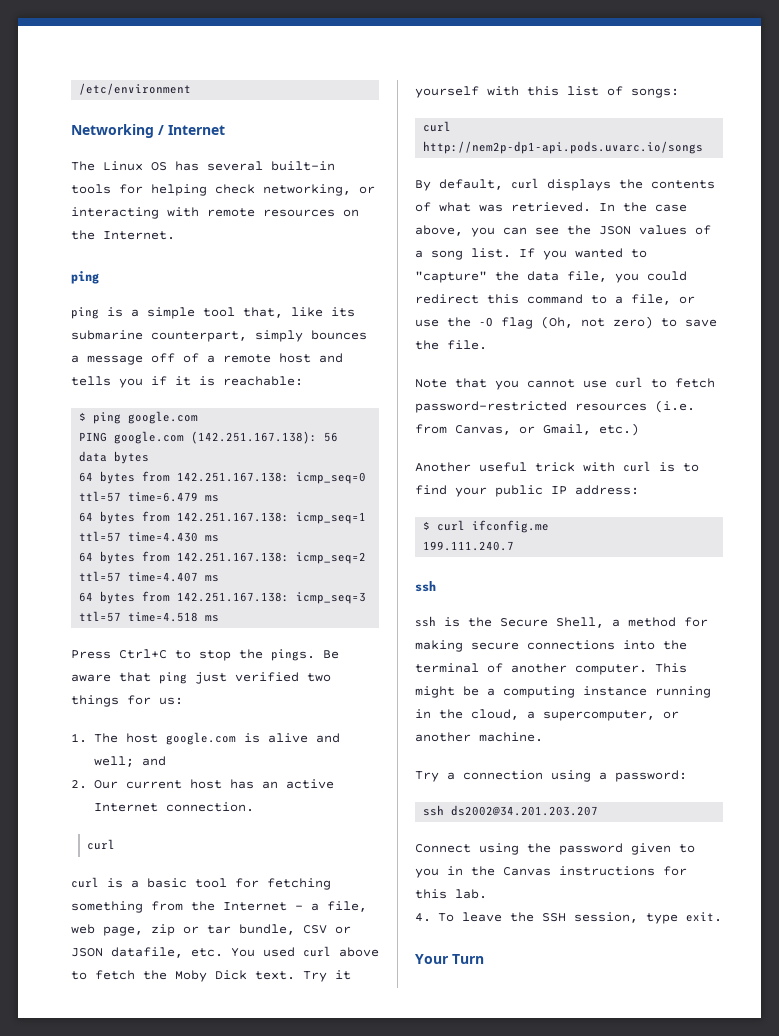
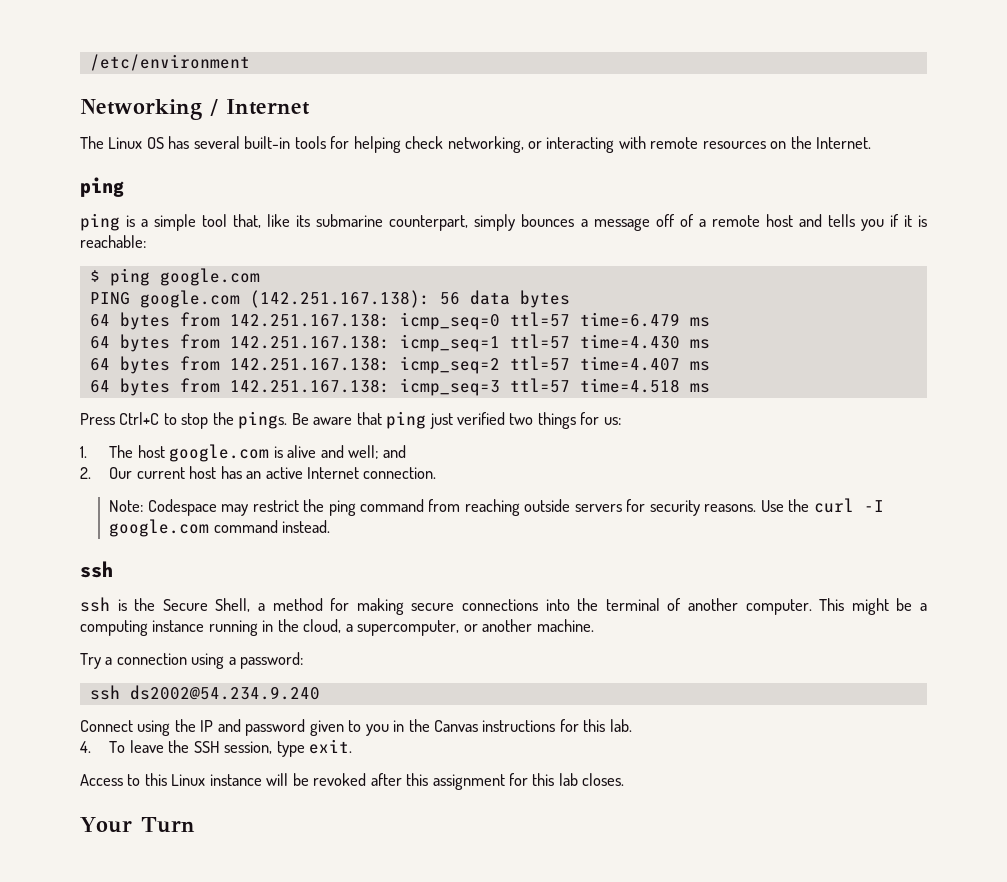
  2. Our current host has an active Internet connection.
- curl
- curl is a basic tool for fetching something from the Internet - a file, web page, zip or tar bundle, CSV or JSON datafile, etc. You used curl above to fetch the Moby Dick text. Try it yourself with this list of songs:
- curl http://nem2p-dp1-api.pods.uvarc.io/songs
- By default, curl displays the contents of what was retrieved. In the case above, you can see the JSON values of a song list. If you wanted to "capture" the data file, you could redirect this command to a file, or use the -O flag (Oh, not zero) to save the file.
- Note that you cannot use curl to fetch password-restricted resources (i.e. from Canvas, or Gmail, etc.)
- Another useful trick with curl is to find your public IP address:
- $ curl ifconfig.me
- 199.111.240.7
+ Note: Codespace may restrict the ping command from reaching outside servers for security reasons. Use the curl -I google.com command instead.
- ssh ds2002@34.201.203.207
+ ssh ds2002@54.234.9.240
- Connect using the password given to you in the Canvas instructions for this lab.
+ Connect using the IP and password given to you in the Canvas instructions for this lab.
+ Access to this Linux instance will be revoked after this assignment for this lab closes.

